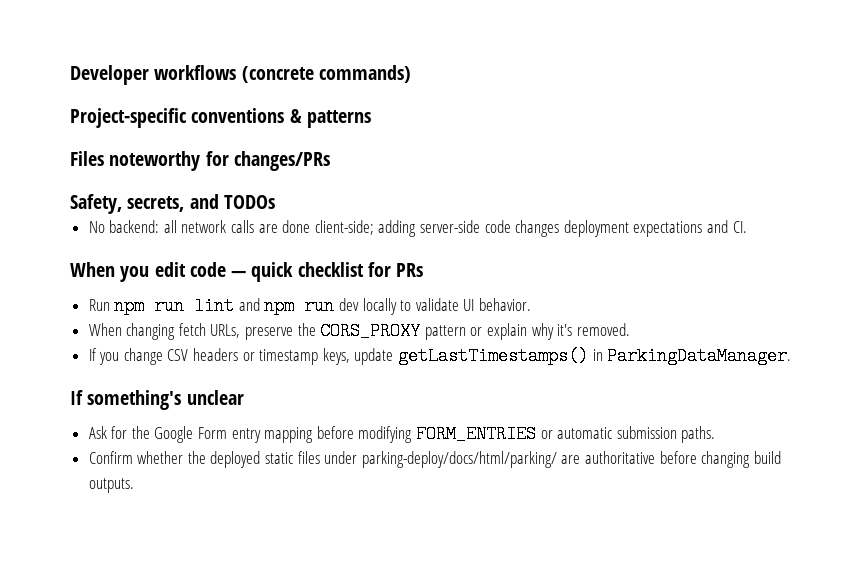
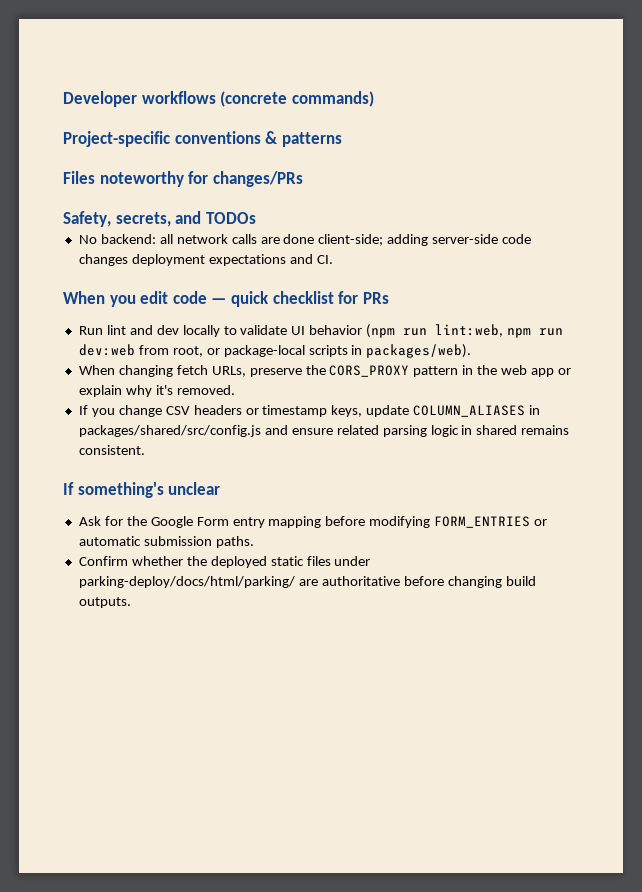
- Run npm run lint and npm run dev locally to validate UI behavior.
+ Run lint and dev locally to validate UI behavior (npm run lint:web, npm run dev:web from root, or package-local scripts in packages/web).
- When changing fetch URLs, preserve the CORS_PROXY pattern or explain why it's removed.
+ When changing fetch URLs, preserve the CORS_PROXY pattern in the web app or explain why it's removed.
- If you change CSV headers or timestamp keys, update getLastTimestamps() in ParkingDataManager.
+ If you change CSV headers or timestamp keys, update COLUMN_ALIASES in packages/shared/src/config.js and ensure related parsing logic in shared remains consistent.

